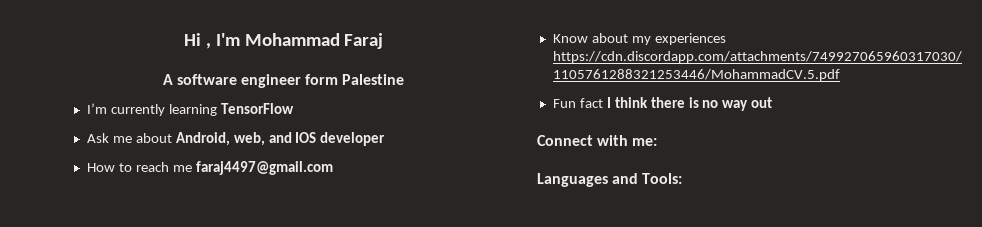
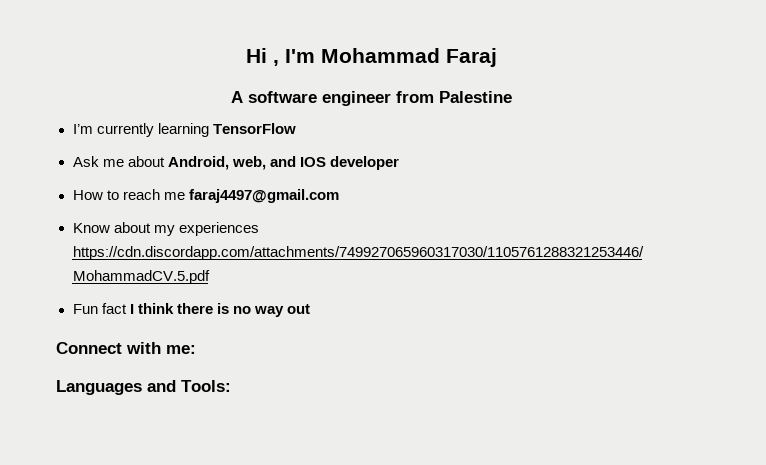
- A software engineer form Palestine
+ A software engineer from Palestine

